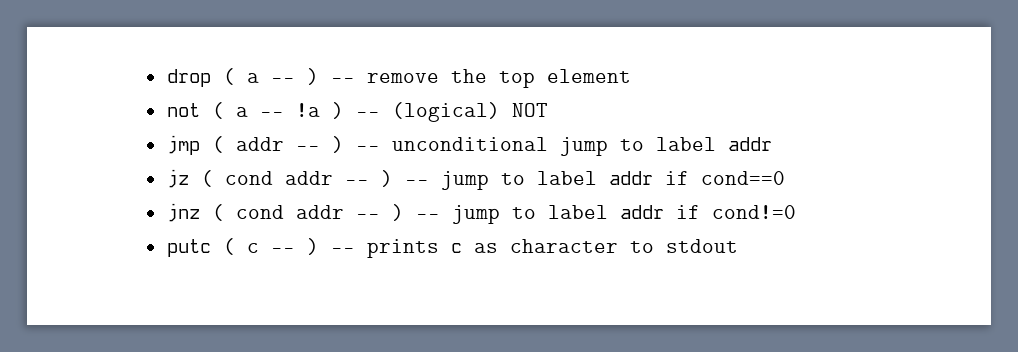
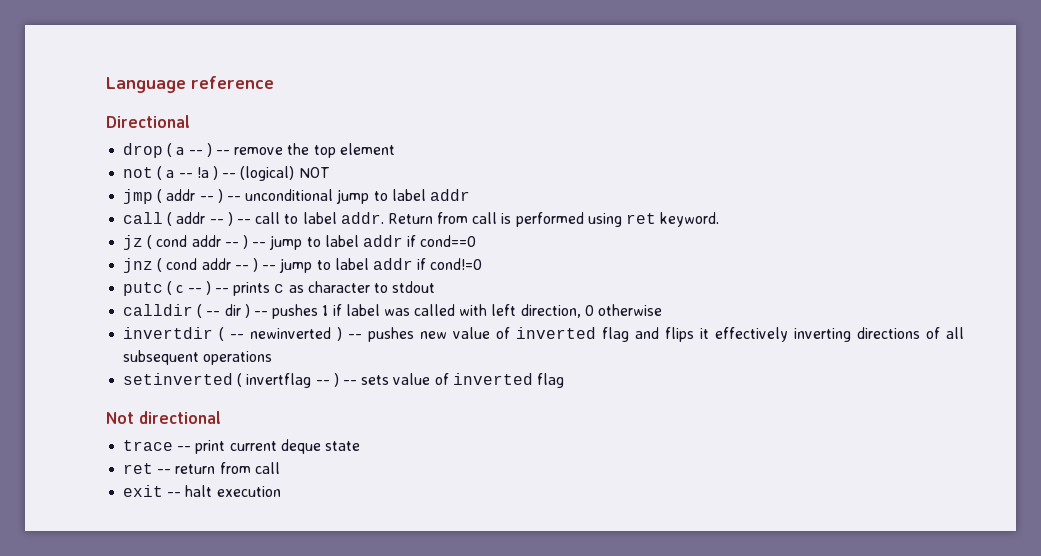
+ Language reference
+ Directional
+ call ( addr -- ) -- call to label addr. Return from call is performed using ret keyword.
+ calldir ( -- dir ) -- pushes 1 if label was called with left direction, 0 otherwise
+ invertdir ( -- newinverted ) -- pushes new value of inverted flag and flips it effectively inverting directions of all subsequent operations
+ setinverted ( invertflag -- ) -- sets value of inverted flag
+ Not directional
+ trace -- print current deque state
+ ret -- return from call
+ exit -- halt execution

